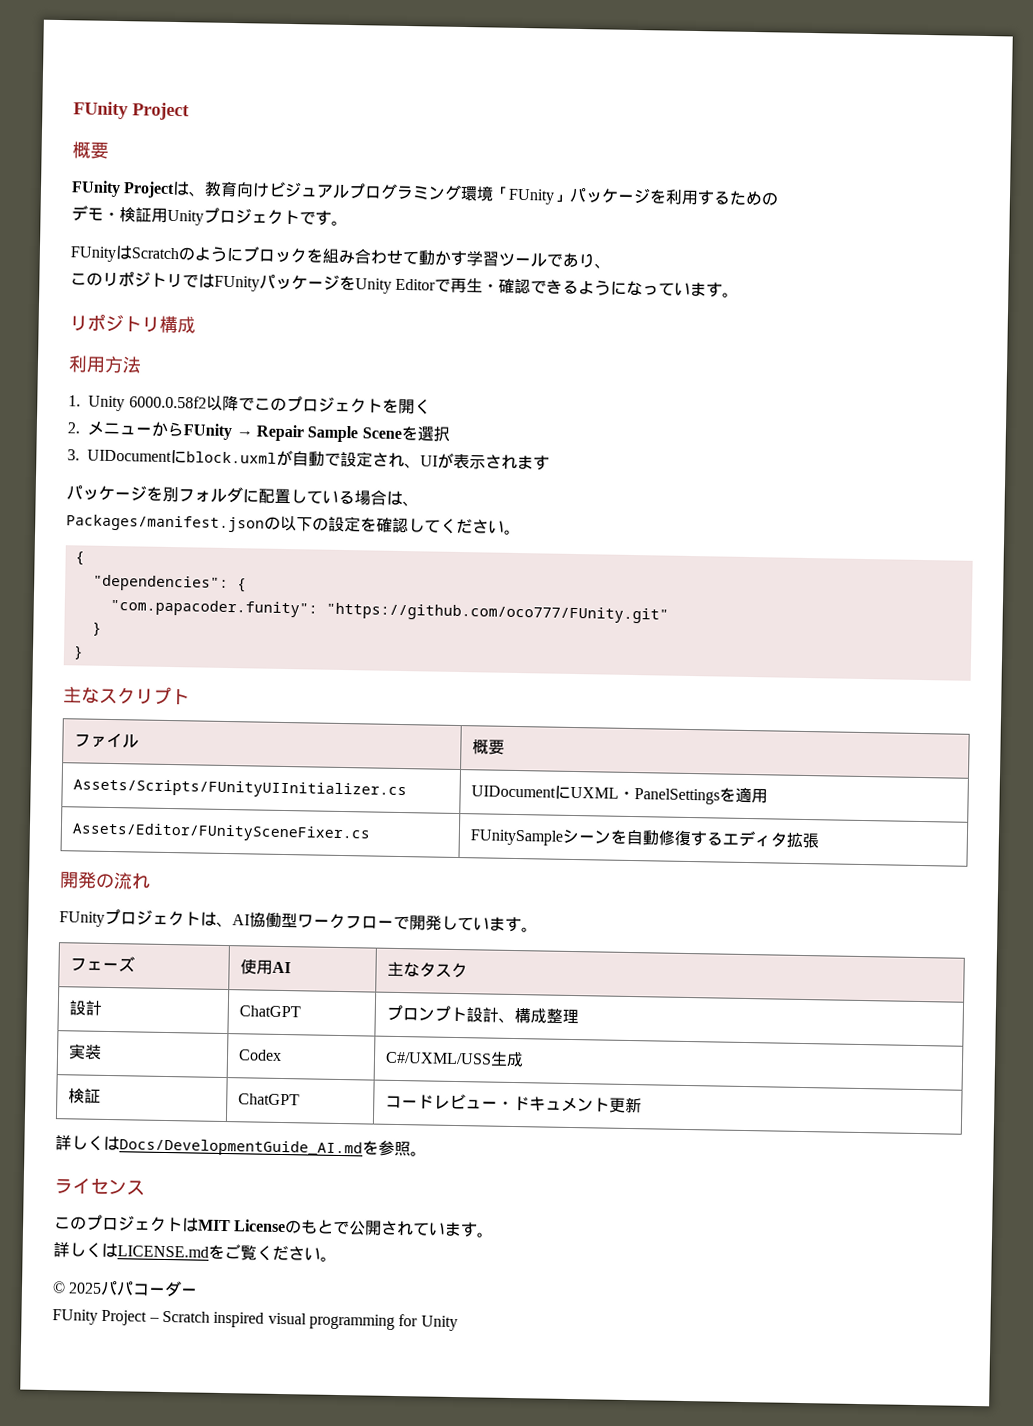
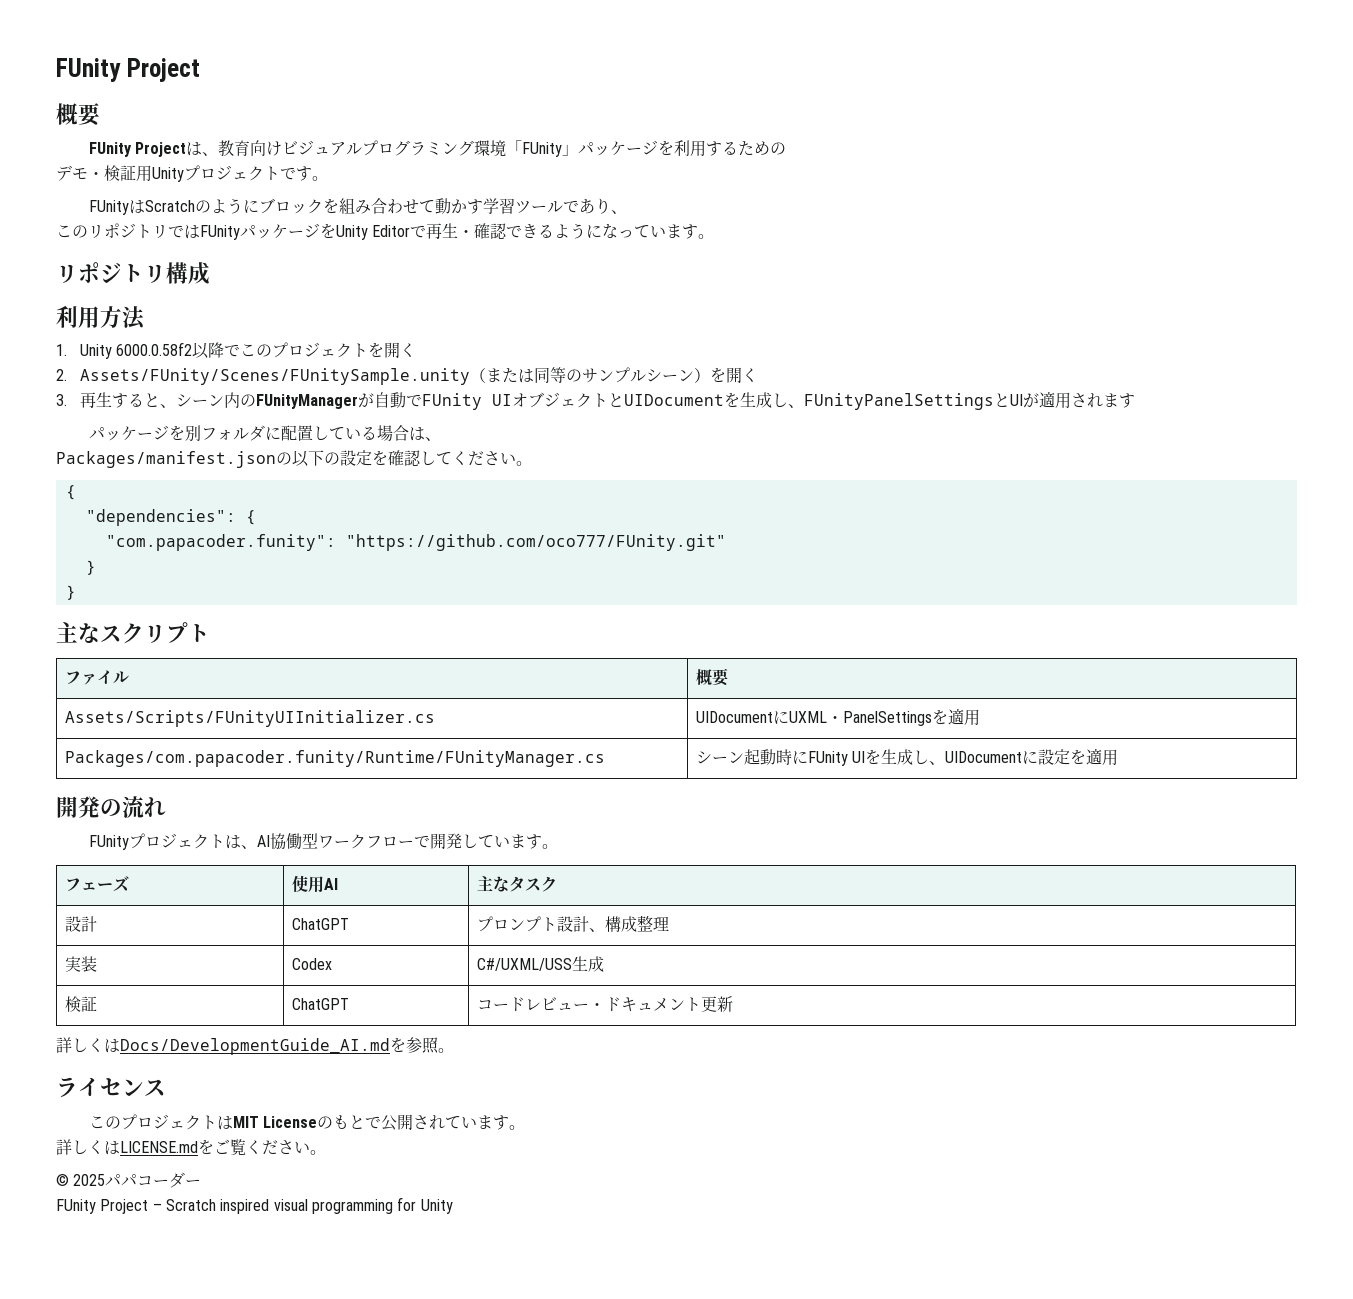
- 2.メニューからFUnity → Repair Sample Sceneを選択
- 3. UIDocumentにblock.uxmlが自動で設定され、UIが表示されます
+ 2. Assets/FUnity/Scenes/FUnitySample.unity（または同等のサンプルシーン）を開く
+ 3.再生すると、シーン内のFUnityManagerが自動でFUnity UIオブジェクトとUIDocumentを生成し、FUnityPanelSettingsとUIが適用されます
- Assets/Editor/FUnitySceneFixer.cs | FUnitySampleシーンを自動修復するエディタ拡張
+ Packages/com.papacoder.funity/Runtime/FUnityManager.cs | シーン起動時にFUnity UIを生成し、UIDocumentに設定を適用

